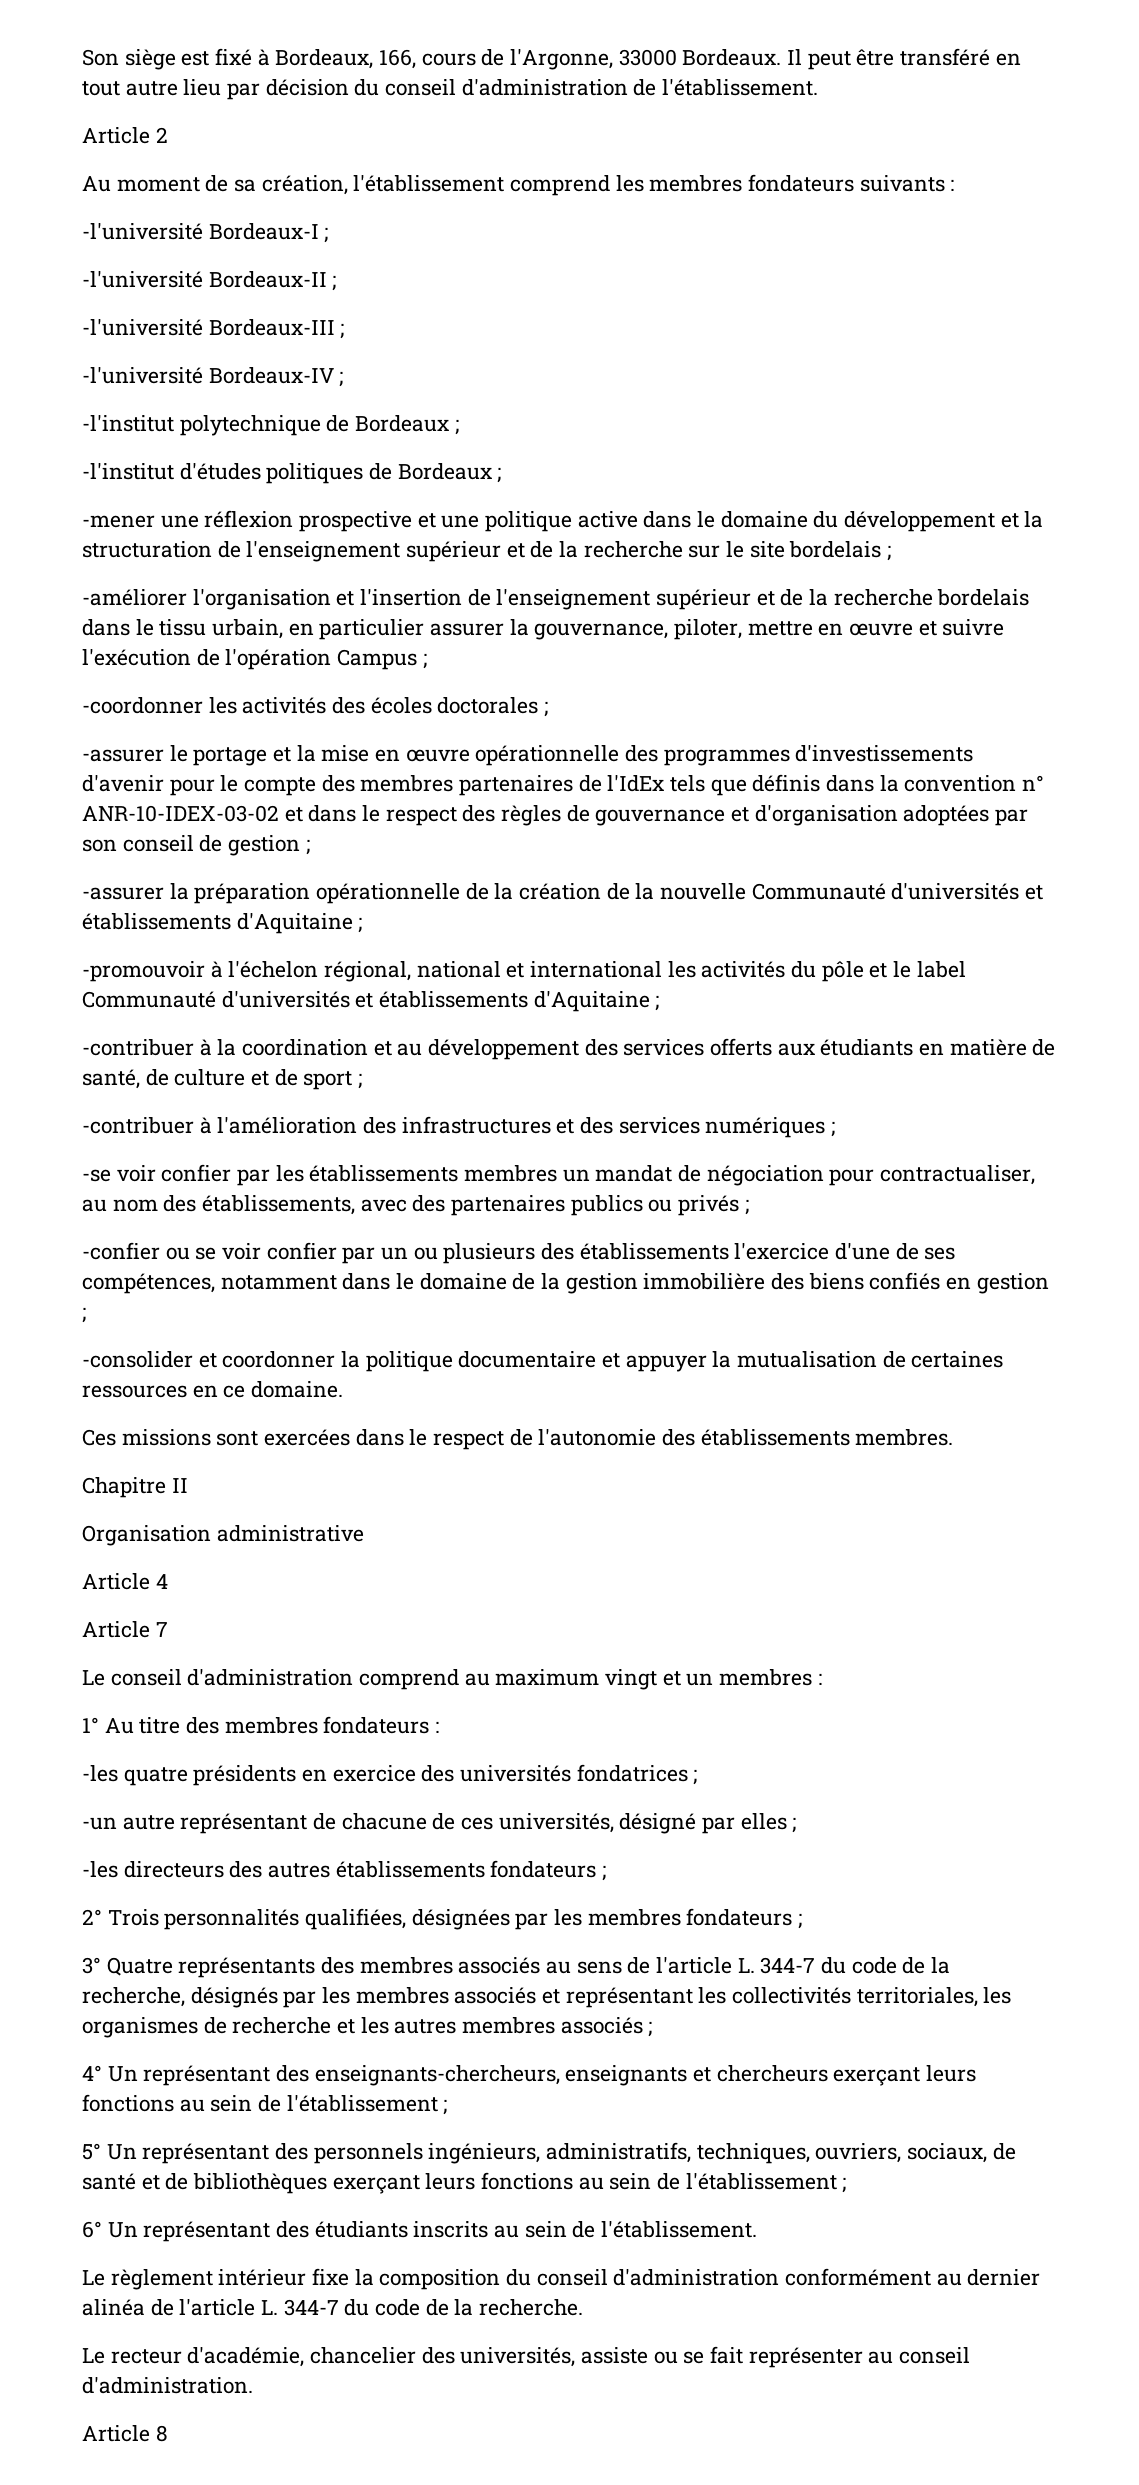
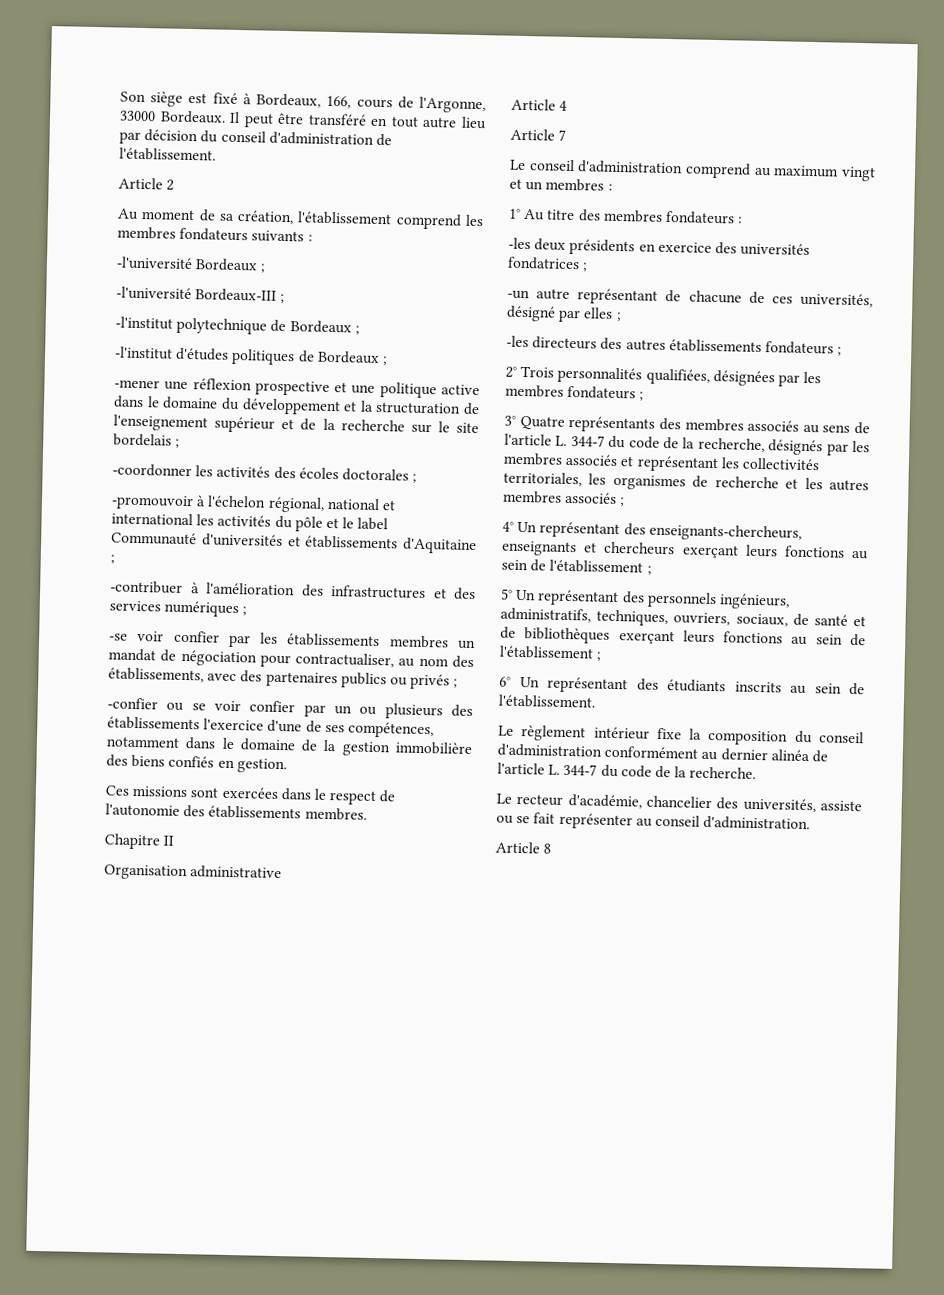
- -l'université Bordeaux-I ;
- -l'université Bordeaux-II ;
+ -l'université Bordeaux ;
- -l'université Bordeaux-IV ;
- -améliorer l'organisation et l'insertion de l'enseignement supérieur et de la recherche bordelais dans le tissu urbain, en particulier assurer la gouvernance, piloter, mettre en œuvre et suivre l'exécution de l'opération Campus ;
- -assurer le portage et la mise en œuvre opérationnelle des programmes d'investissements d'avenir pour le compte des membres partenaires de l'IdEx tels que définis dans la convention n° ANR-10-IDEX-03-02 et dans le respect des règles de gouvernance et d'organisation adoptées par son conseil de gestion ;
- -assurer la préparation opérationnelle de la création de la nouvelle Communauté d'universités et établissements d'Aquitaine ;
- -contribuer à la coordination et au développement des services offerts aux étudiants en matière de santé, de culture et de sport ;
- -confier ou se voir confier par un ou plusieurs des établissements l'exercice d'une de ses compétences, notamment dans le domaine de la gestion immobilière des biens confiés en gestion ;
- -consolider et coordonner la politique documentaire et appuyer la mutualisation de certaines ressources en ce domaine.
+ -confier ou se voir confier par un ou plusieurs des établissements l'exercice d'une de ses compétences, notamment dans le domaine de la gestion immobilière des biens confiés en gestion.
- -les quatre présidents en exercice des universités fondatrices ;
+ -les deux présidents en exercice des universités fondatrices ;

